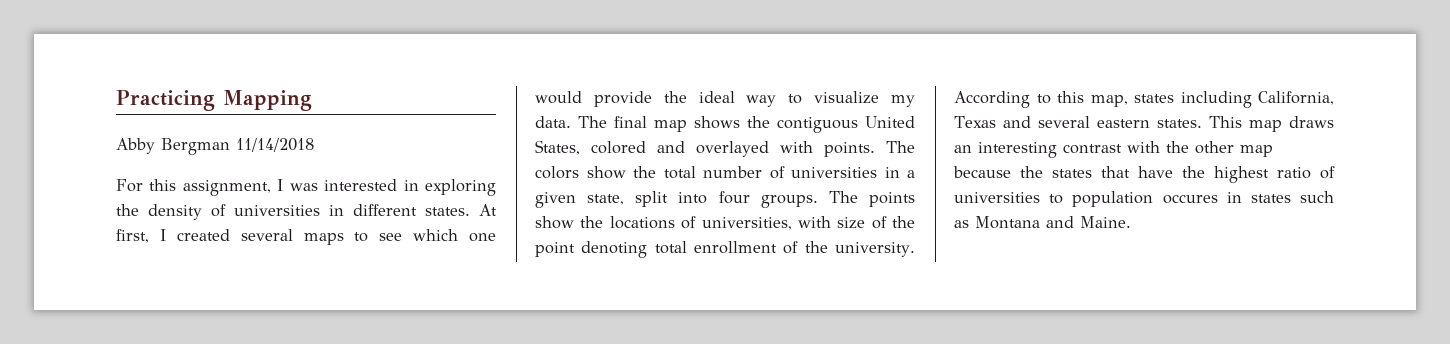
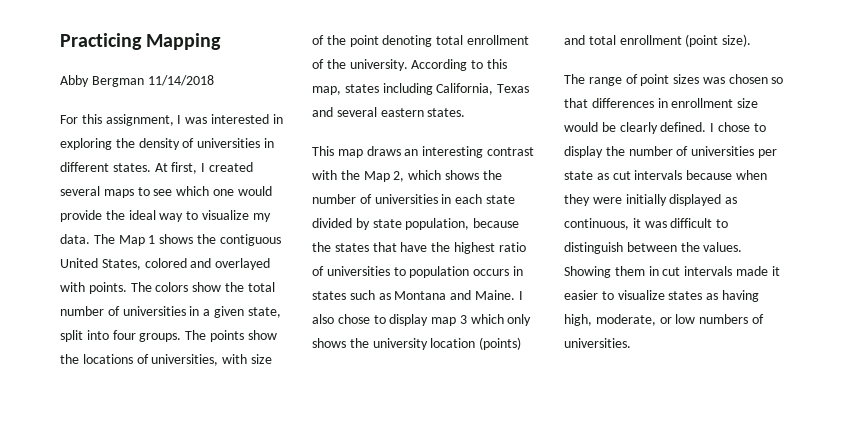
- The final map shows the contiguous United States, colored and overlayed with points.
+ The Map 1 shows the contiguous United States, colored and overlayed with points.
- According to this map, states including California, Texas and several eastern states. This map draws an interesting contrast with the other map because the states that have the highest ratio of universities to population occures in states such as Montana and Maine.
+ According to this map, states including California, Texas and several eastern states.
+ This map draws an interesting contrast with the Map 2, which shows the number of universities in each state divided by state population, because the states that have the highest ratio of universities to population occurs in states such as Montana and Maine.
+ I also chose to display map 3 which only shows the university location (points) and total enrollment (point size).
+ The range of point sizes was chosen so that differences in enrollment size would be clearly defined. I chose to display the number of universities per state as cut intervals because when they were initially displayed as continuous, it was difficult to distinguish between the values. Showing them in cut intervals made it easier to visualize states as having high, moderate, or low numbers of universities.

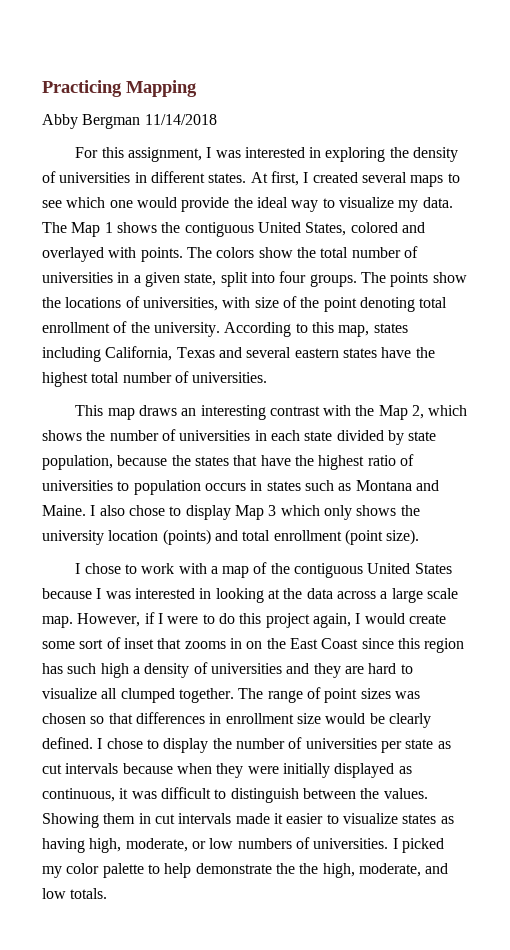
- According to this map, states including California, Texas and several eastern states.
+ According to this map, states including California, Texas and several eastern states have the highest total number of universities.
- I also chose to display map 3 which only shows the university location (points) and total enrollment (point size).
+ I also chose to display Map 3 which only shows the university location (points) and total enrollment (point size).
+ I chose to work with a map of the contiguous United States because I was interested in looking at the data across a large scale map. However, if I were to do this project again, I would create some sort of inset that zooms in on the East Coast since this region has such high a density of universities and they are hard to visualize all clumped together.
+ I picked my color palette to help demonstrate the the high, moderate, and low totals.

